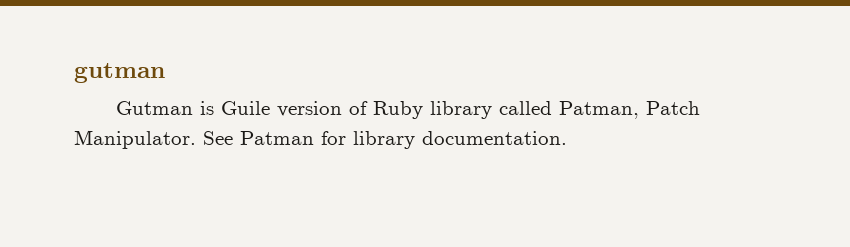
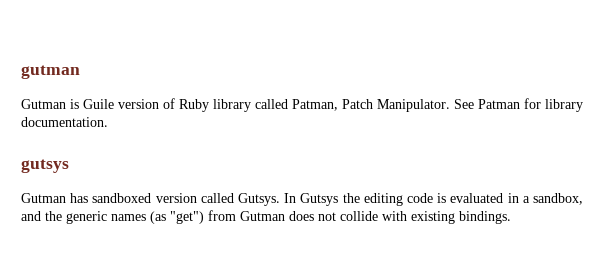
+ gutsys
+ Gutman has sandboxed version called Gutsys. In Gutsys the editing code is evaluated in a sandbox, and the generic names (as "get") from Gutman does not collide with existing bindings.

